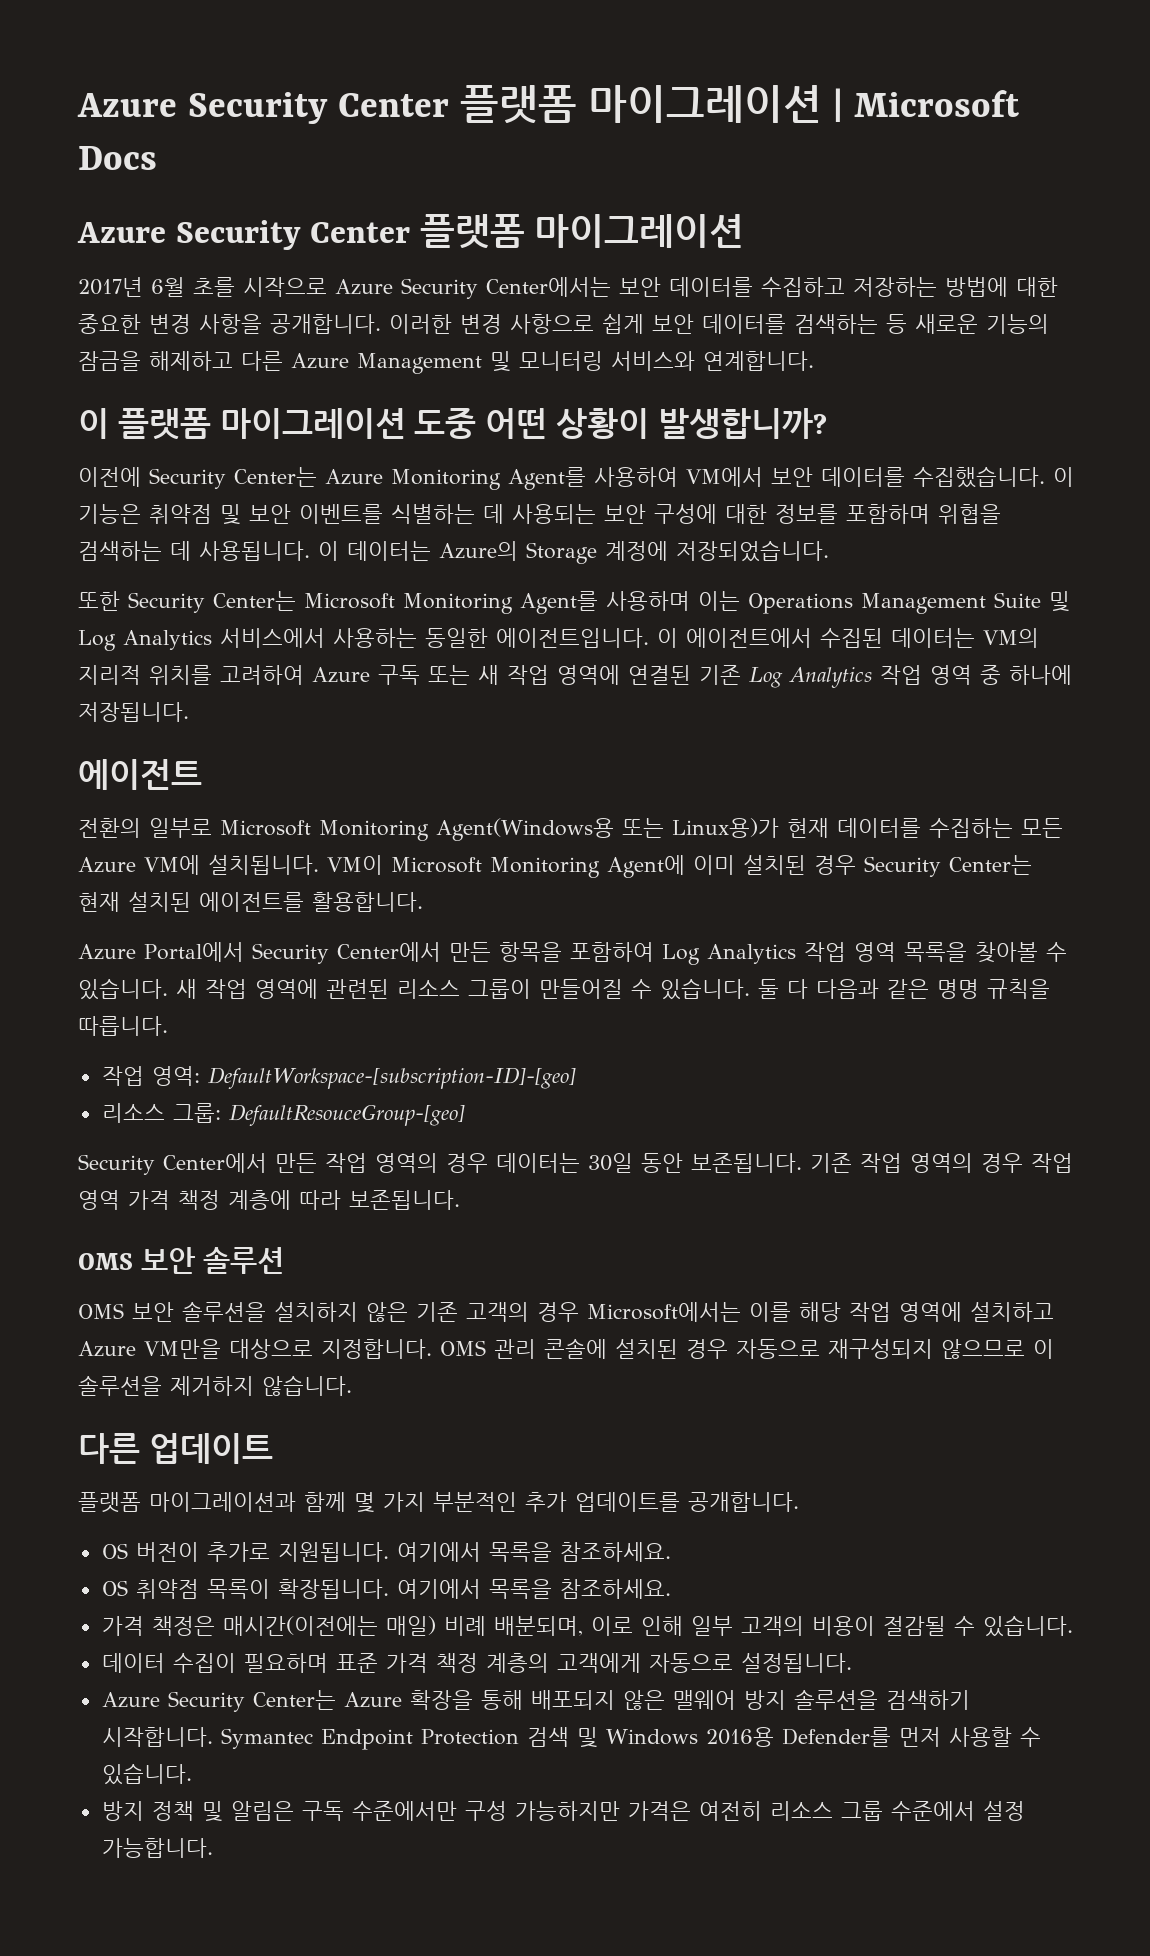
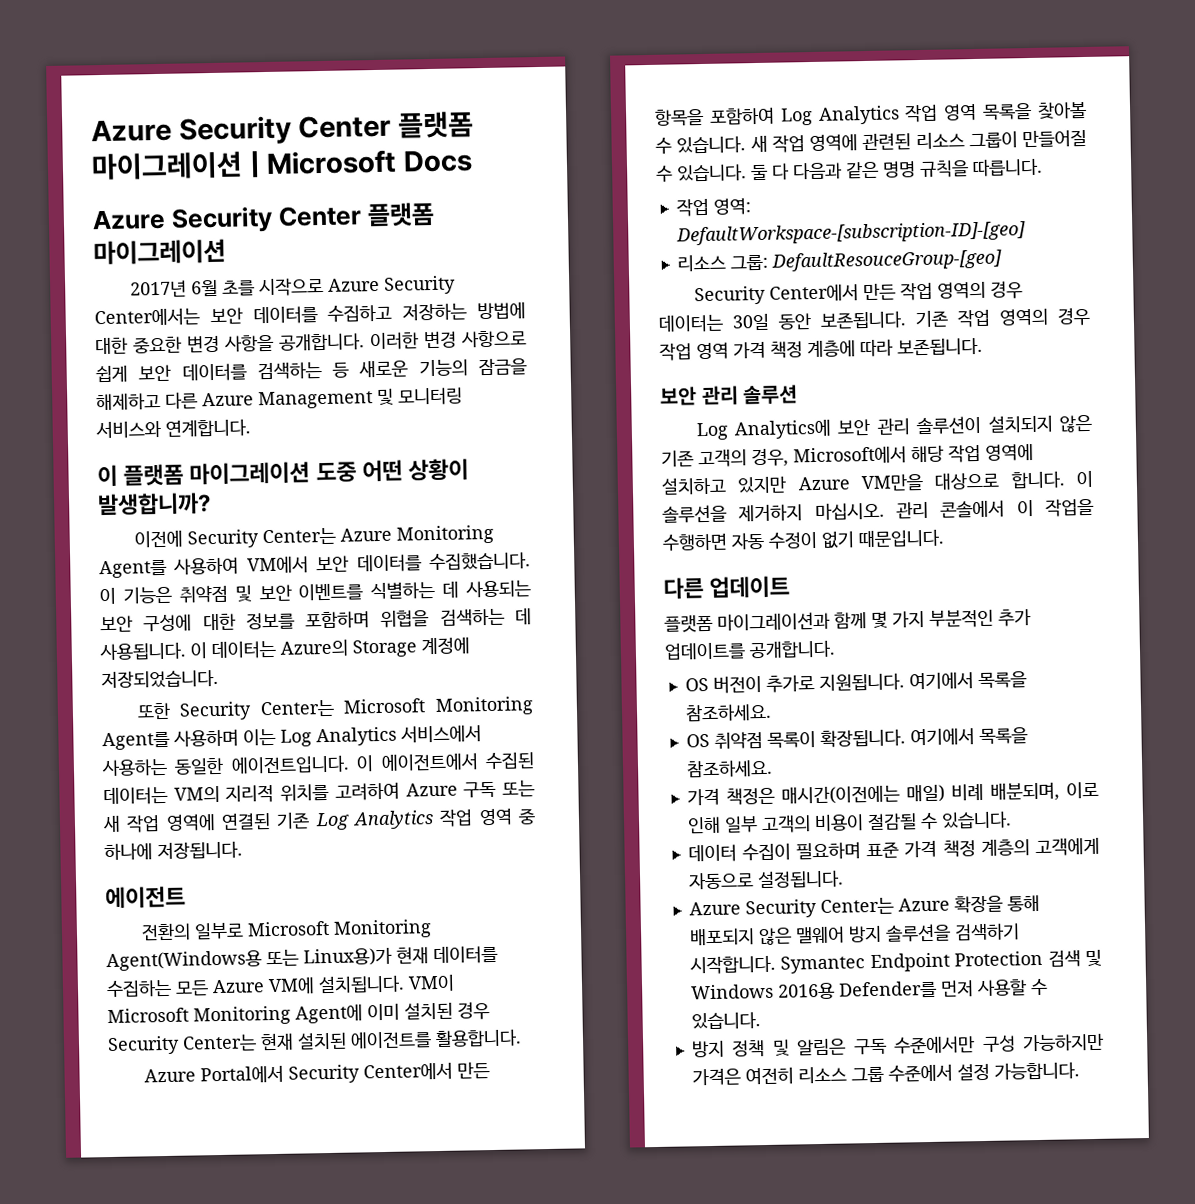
- 또한 Security Center는 Microsoft Monitoring Agent를 사용하며 이는 Operations Management Suite 및 Log Analytics 서비스에서 사용하는 동일한 에이전트입니다.
+ 또한 Security Center는 Microsoft Monitoring Agent를 사용하며 이는 Log Analytics 서비스에서 사용하는 동일한 에이전트입니다.
- OMS 보안 솔루션
+ 보안 관리 솔루션
- OMS 보안 솔루션을 설치하지 않은 기존 고객의 경우 Microsoft에서는 이를 해당 작업 영역에 설치하고 Azure VM만을 대상으로 지정합니다. OMS 관리 콘솔에 설치된 경우 자동으로 재구성되지 않으므로 이 솔루션을 제거하지 않습니다.
+ Log Analytics에 보안 관리 솔루션이 설치되지 않은 기존 고객의 경우, Microsoft에서 해당 작업 영역에 설치하고 있지만 Azure VM만을 대상으로 합니다. 이 솔루션을 제거하지 마십시오. 관리 콘솔에서 이 작업을 수행하면 자동 수정이 없기 때문입니다.

